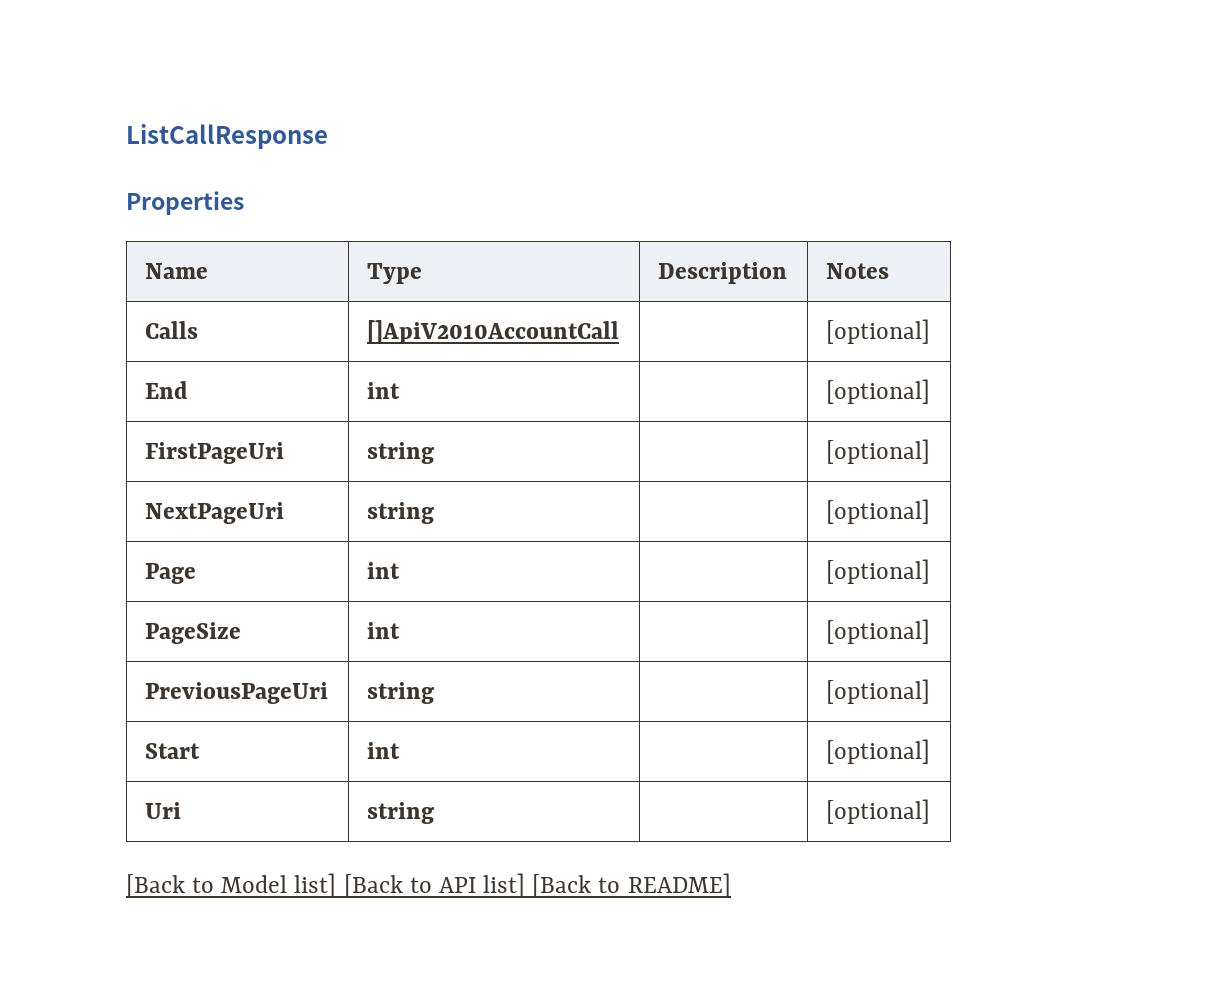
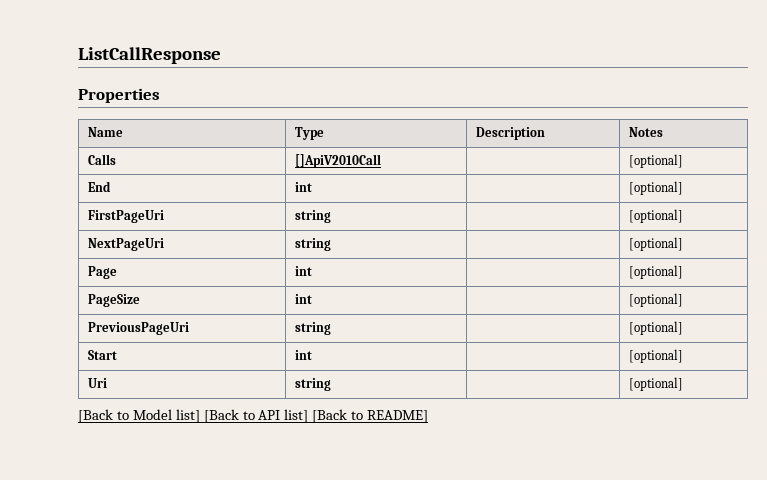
- Calls | []ApiV2010AccountCall | | [optional]
+ Calls | []ApiV2010Call | | [optional]

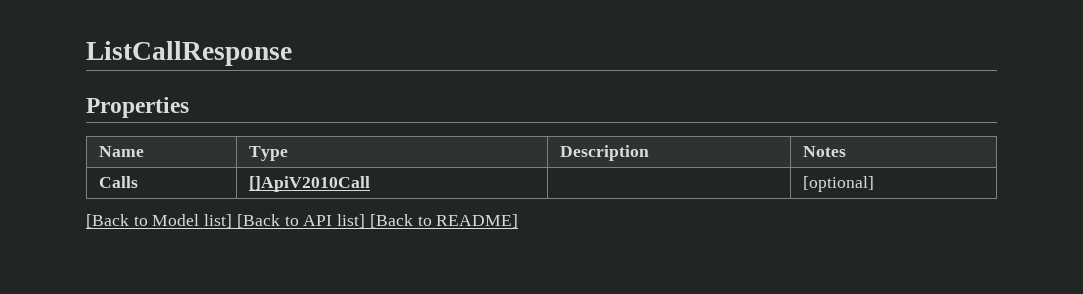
- End | int | | [optional]
- FirstPageUri | string | | [optional]
- NextPageUri | string | | [optional]
- Page | int | | [optional]
- PageSize | int | | [optional]
- PreviousPageUri | string | | [optional]
- Start | int | | [optional]
- Uri | string | | [optional]

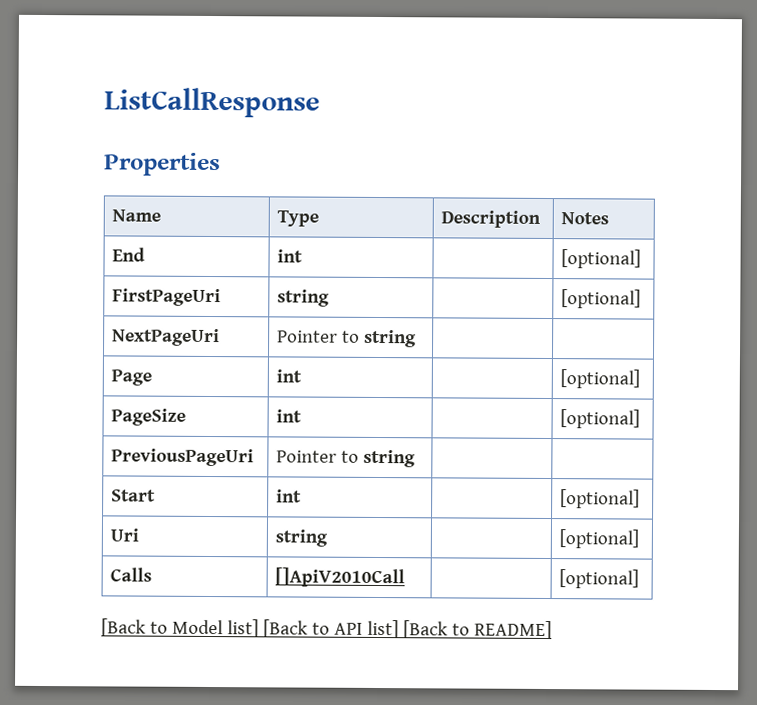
+ End | int | | [optional]
+ FirstPageUri | string | | [optional]
+ NextPageUri | Pointer to string | |
+ Page | int | | [optional]
+ PageSize | int | | [optional]
+ PreviousPageUri | Pointer to string | |
+ Start | int | | [optional]
+ Uri | string | | [optional]

